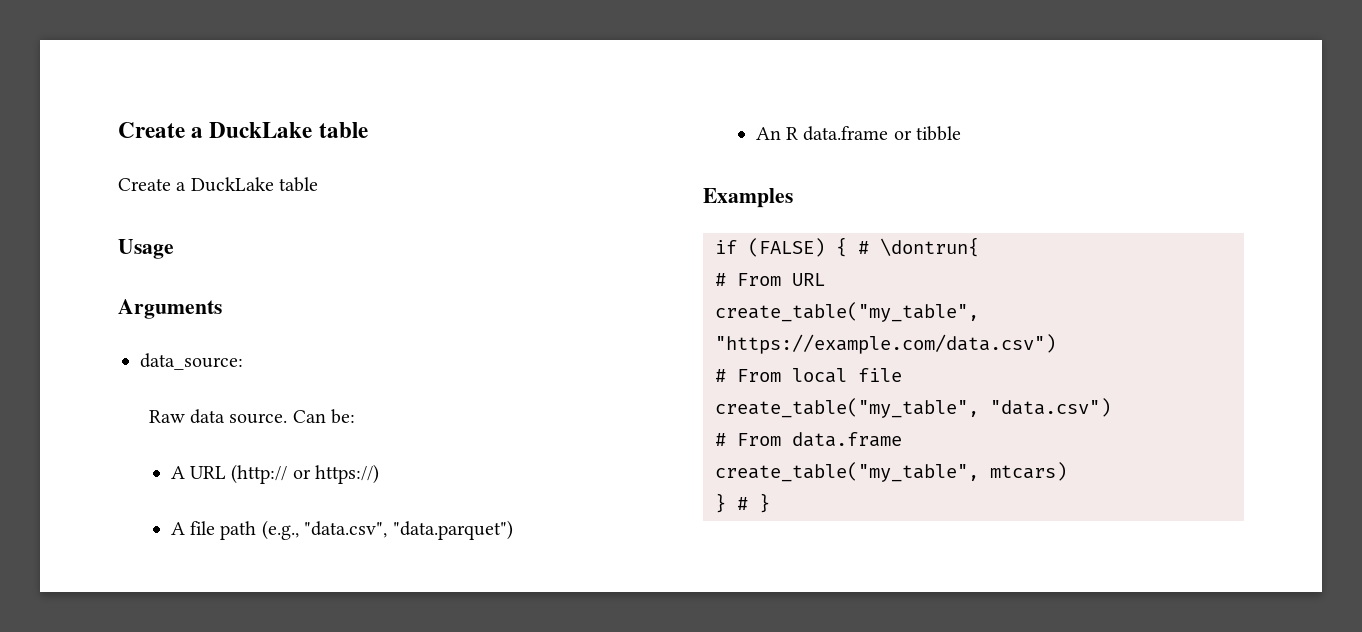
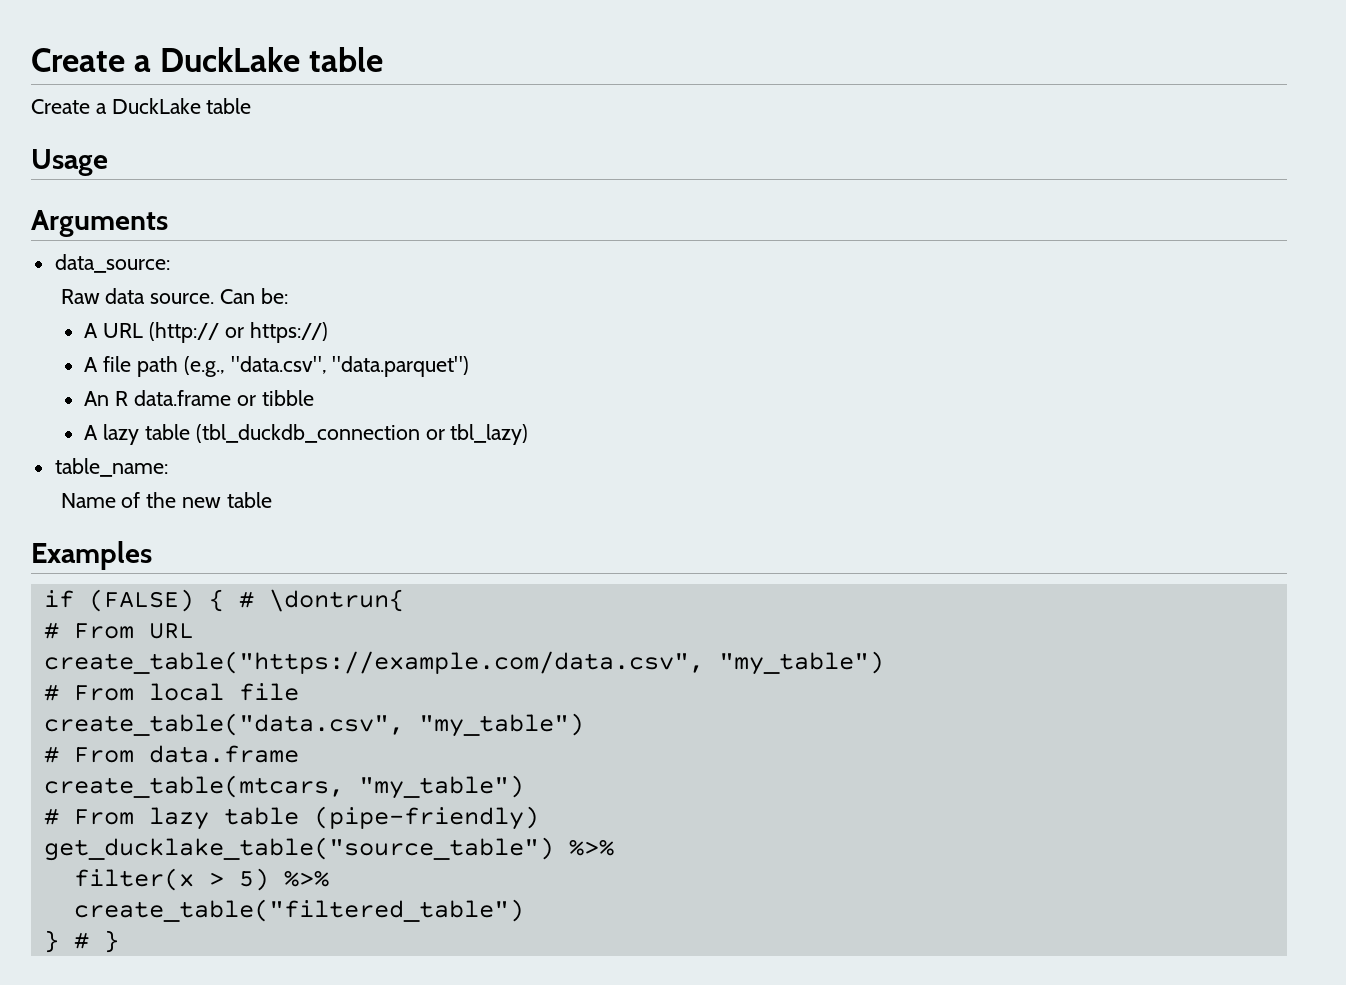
+ A lazy table (tbl_duckdb_connection or tbl_lazy)
+ table_name:
+ Name of the new table
- create_table("my_table", "https://example.com/data.csv")
+ create_table("https://example.com/data.csv", "my_table")
- create_table("my_table", "data.csv")
+ create_table("data.csv", "my_table")
- create_table("my_table", mtcars)
+ create_table(mtcars, "my_table")
+ # From lazy table (pipe-friendly)
+ get_ducklake_table("source_table") %>%
+ filter(x > 5) %>%
+ create_table("filtered_table")

